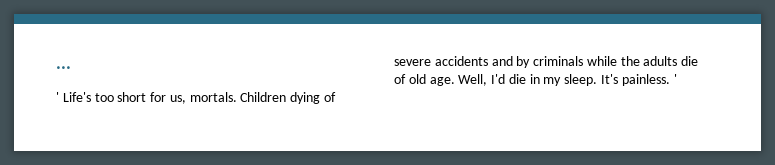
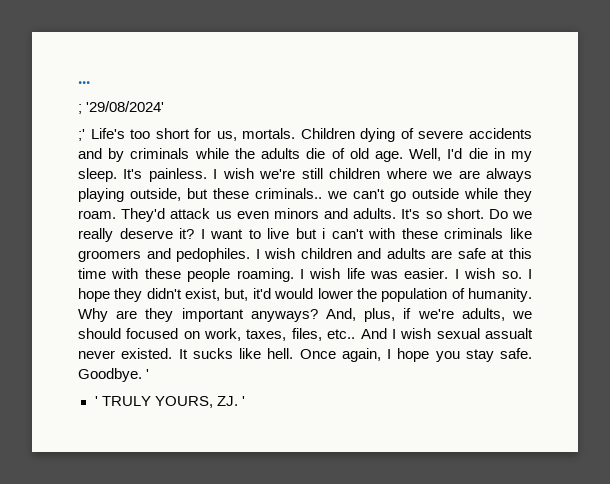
- ' Life's too short for us, mortals.
+ ; '29/08/2024'
+ ;' Life's too short for us, mortals.
- It's painless. '
+ It's painless. I wish we're still children where we are always playing outside, but these criminals.. we can't go outside while they roam. They'd attack us even minors and adults. It's so short. Do we really deserve it? I want to live but i can't with these criminals like groomers and pedophiles. I wish children and adults are safe at this time with these people roaming. I wish life was easier. I wish so. I hope they didn't exist, but, it'd would lower the population of humanity. Why are they important anyways? And, plus, if we're adults, we should focused on work, taxes, files, etc.. And I wish sexual assualt never existed. It sucks like hell. Once again, I hope you stay safe. Goodbye. '
+ ' TRULY YOURS, ZJ. '

